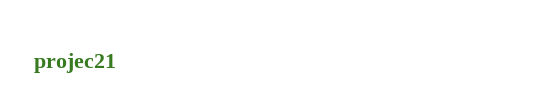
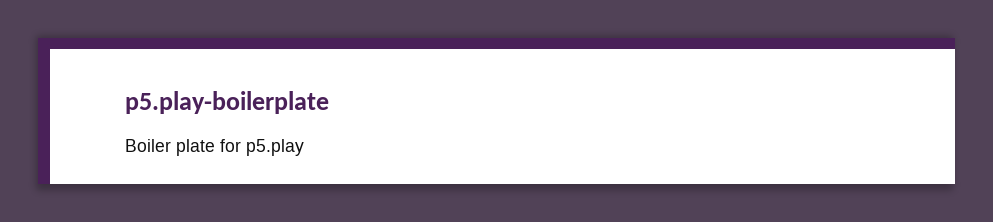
- projec21
+ p5.play-boilerplate
+ Boiler plate for p5.play

